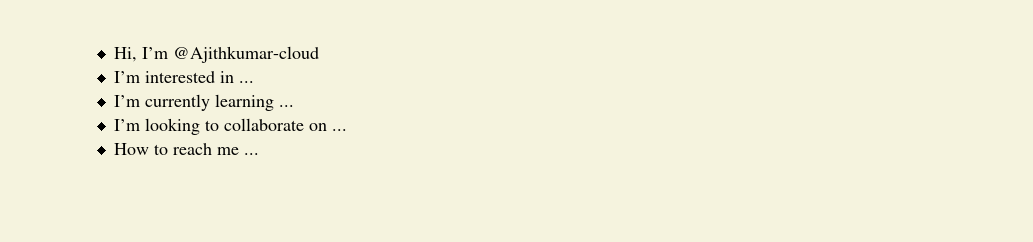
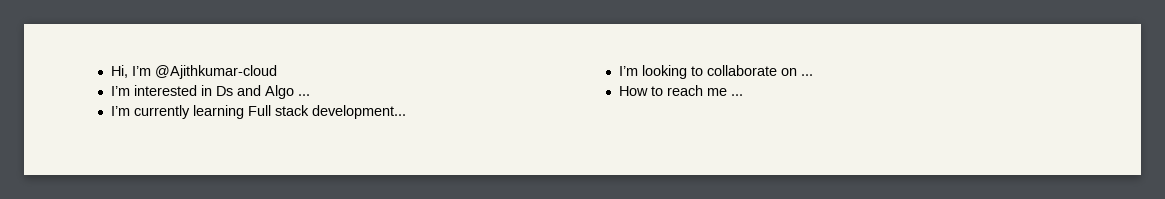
- I’m interested in ...
+ I’m interested in Ds and Algo ...
- I’m currently learning ...
+ I’m currently learning Full stack development...

